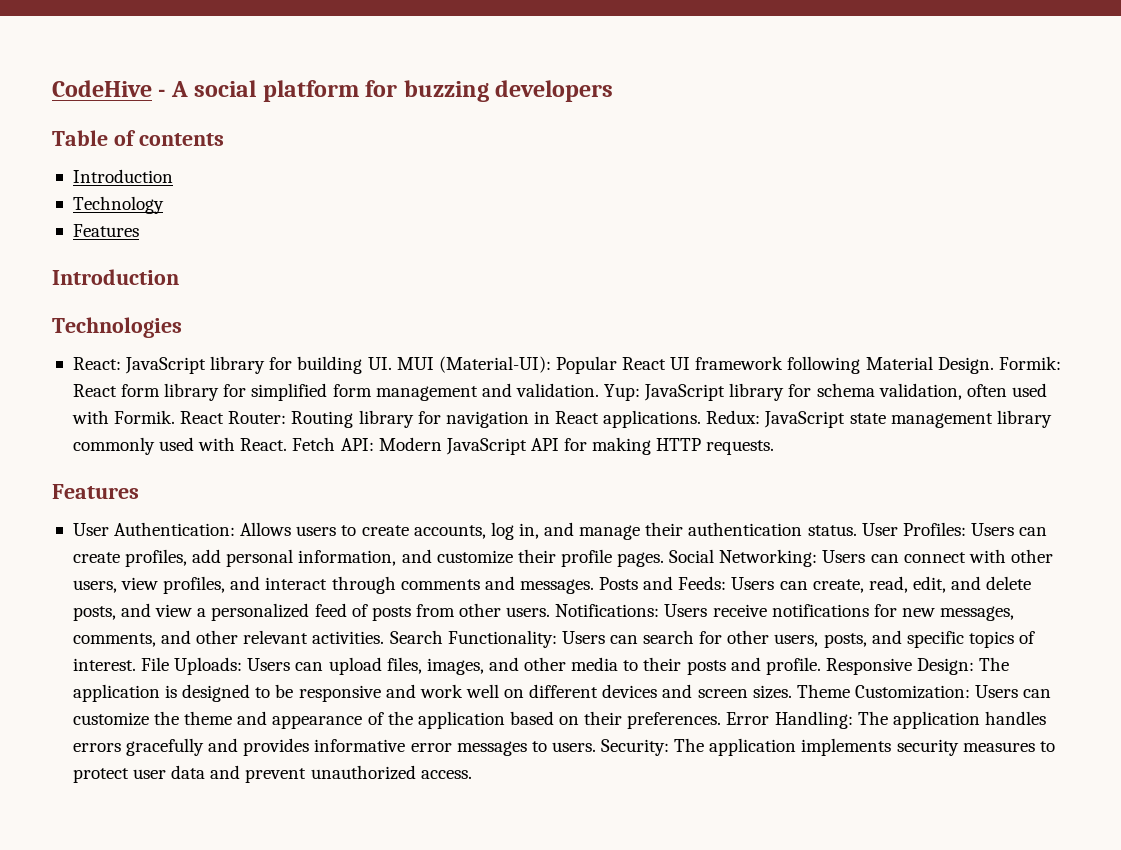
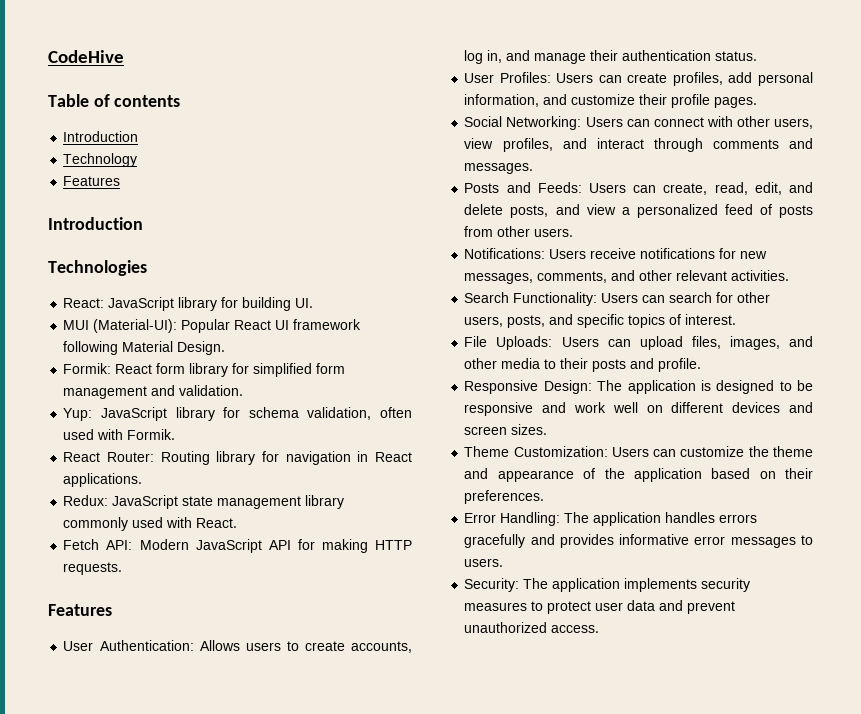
- CodeHive - A social platform for buzzing developers
+ CodeHive
- JavaScript library for building UI. MUI (Material-UI):
+ JavaScript library for building UI.
+ MUI (Material-UI):
- Popular React UI framework following Material Design. Formik:
+ Popular React UI framework following Material Design.
+ Formik:
- React form library for simplified form management and validation. Yup:
+ React form library for simplified form management and validation.
+ Yup:
- JavaScript library for schema validation, often used with Formik. React Router:
+ JavaScript library for schema validation, often used with Formik.
+ React Router:
- Routing library for navigation in React applications. Redux:
+ Routing library for navigation in React applications.
+ Redux:
- JavaScript state management library commonly used with React. Fetch API:
+ JavaScript state management library commonly used with React.
+ Fetch API:
- Allows users to create accounts, log in, and manage their authentication status. User Profiles:
+ Allows users to create accounts, log in, and manage their authentication status.
+ User Profiles:
- Users can create profiles, add personal information, and customize their profile pages. Social Networking:
+ Users can create profiles, add personal information, and customize their profile pages.
+ Social Networking:
- Users can connect with other users, view profiles, and interact through comments and messages. Posts and Feeds:
+ Users can connect with other users, view profiles, and interact through comments and messages.
+ Posts and Feeds:
- Users can create, read, edit, and delete posts, and view a personalized feed of posts from other users. Notifications:
+ Users can create, read, edit, and delete posts, and view a personalized feed of posts from other users.
+ Notifications:
- Users receive notifications for new messages, comments, and other relevant activities. Search Functionality:
+ Users receive notifications for new messages, comments, and other relevant activities.
+ Search Functionality:
- Users can search for other users, posts, and specific topics of interest. File Uploads:
+ Users can search for other users, posts, and specific topics of interest.
+ File Uploads:
- Users can upload files, images, and other media to their posts and profile. Responsive Design:
+ Users can upload files, images, and other media to their posts and profile.
+ Responsive Design:
- The application is designed to be responsive and work well on different devices and screen sizes. Theme Customization:
+ The application is designed to be responsive and work well on different devices and screen sizes.
+ Theme Customization:
- Users can customize the theme and appearance of the application based on their preferences. Error Handling:
+ Users can customize the theme and appearance of the application based on their preferences.
+ Error Handling:
- The application handles errors gracefully and provides informative error messages to users. Security:
+ The application handles errors gracefully and provides informative error messages to users.
+ Security:

